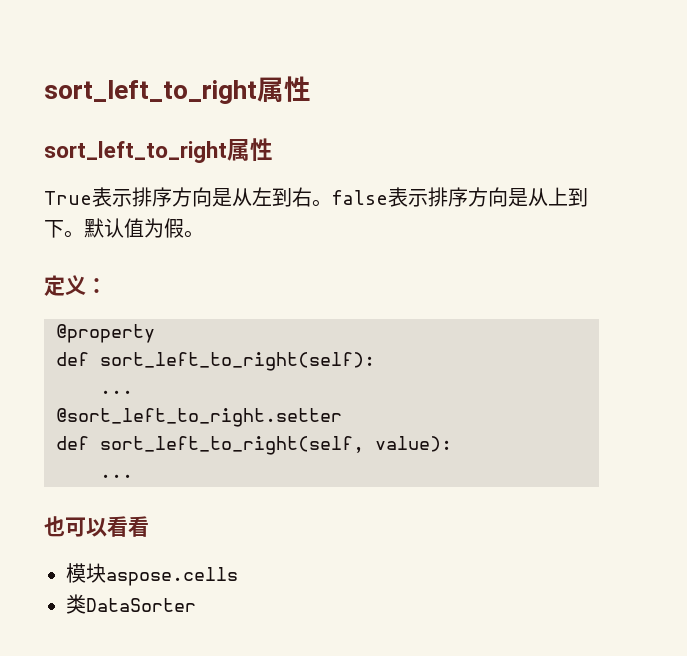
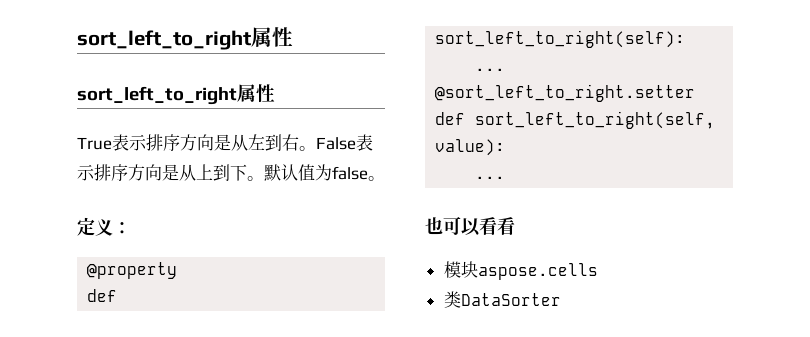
- True表示排序方向是从左到右。false表示排序方向是从上到下。
+ True表示排序方向是从左到右。False表示排序方向是从上到下。
- 默认值为假。
+ 默认值为false。

